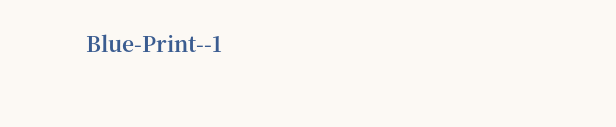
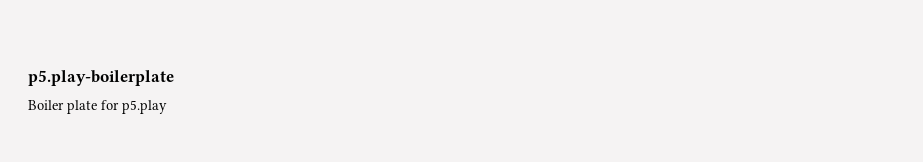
- Blue-Print--1
+ p5.play-boilerplate
+ Boiler plate for p5.play

